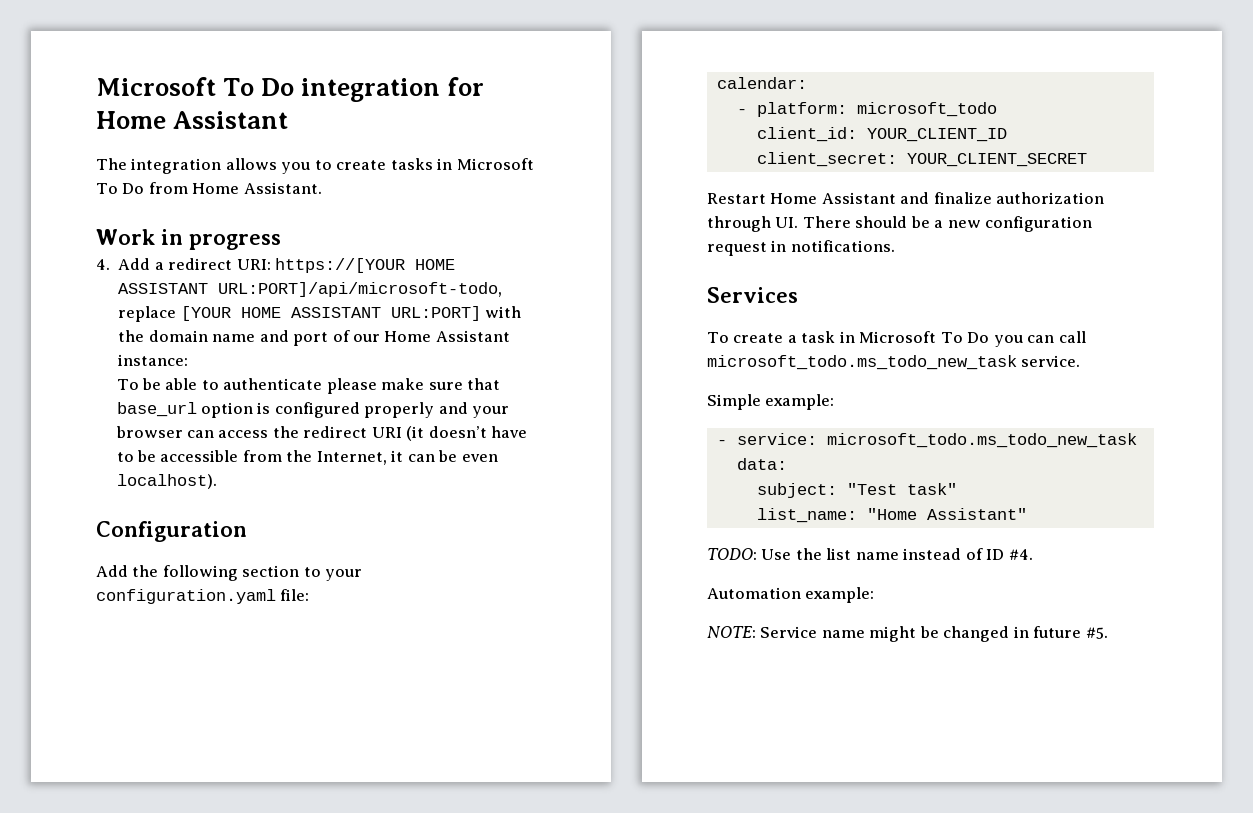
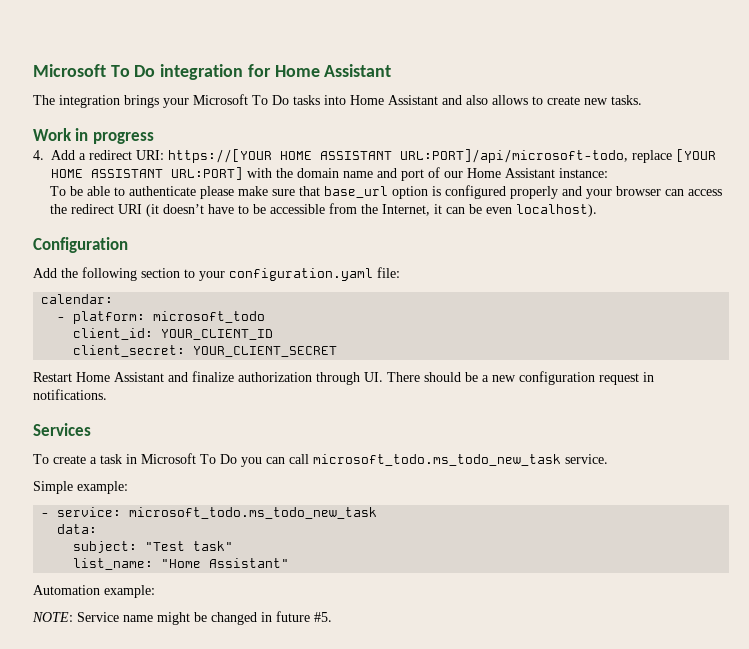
- The integration allows you to create tasks in Microsoft To Do from Home Assistant.
+ The integration brings your Microsoft To Do tasks into Home Assistant and also allows to create new tasks.
- TODO: Use the list name instead of ID #4.

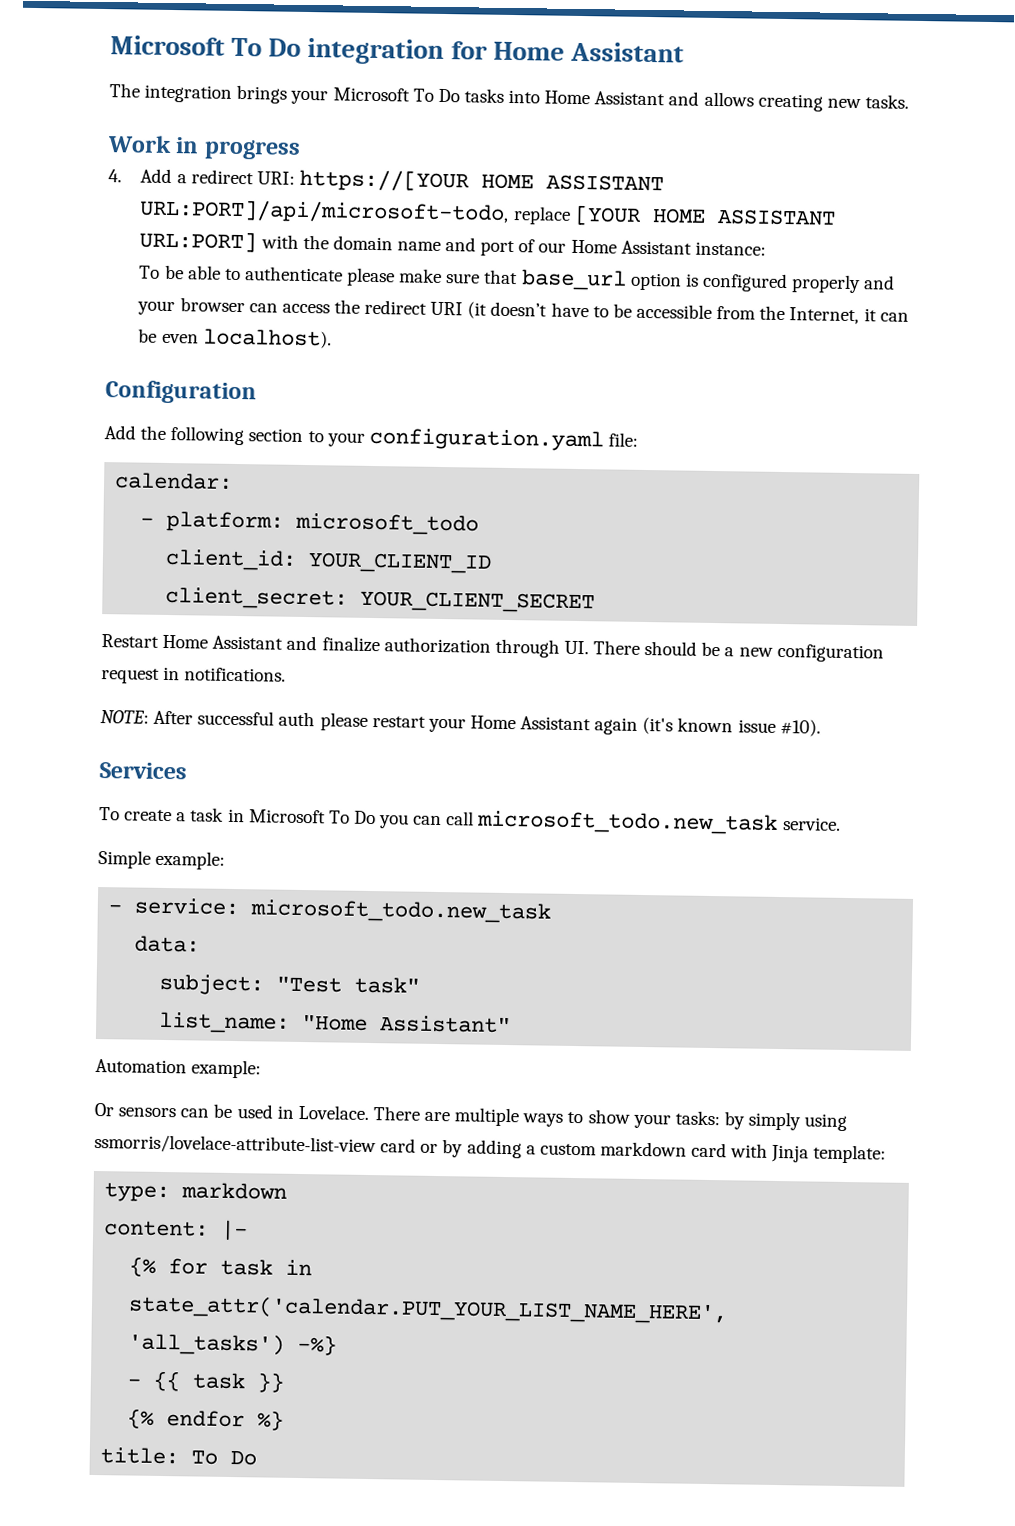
- The integration brings your Microsoft To Do tasks into Home Assistant and also allows to create new tasks.
+ The integration brings your Microsoft To Do tasks into Home Assistant and allows creating new tasks.
+ NOTE: After successful auth please restart your Home Assistant again (it's known issue #10).
- To create a task in Microsoft To Do you can call microsoft_todo.ms_todo_new_task service.
+ To create a task in Microsoft To Do you can call microsoft_todo.new_task service.
- - service: microsoft_todo.ms_todo_new_task
+ - service: microsoft_todo.new_task
- NOTE: Service name might be changed in future #5.
+ Or sensors can be used in Lovelace. There are multiple ways to show your tasks: by simply using ssmorris/lovelace-attribute-list-view card or by adding a custom markdown card with Jinja template:
+ type: markdown
+ content: |-
+ {% for task in state_attr('calendar.PUT_YOUR_LIST_NAME_HERE', 'all_tasks') -%}
+ - {{ task }}
+ {% endfor %}
+ title: To Do

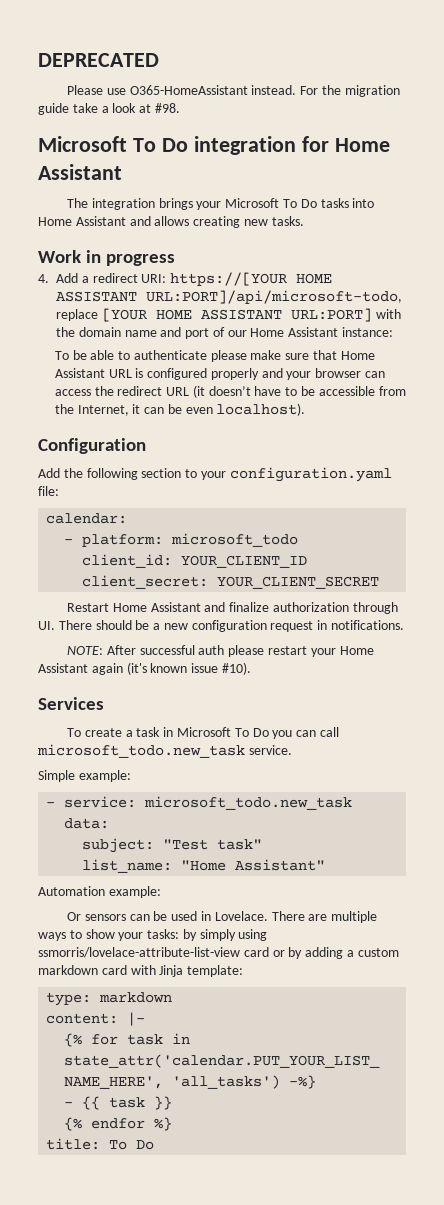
+ DEPRECATED
+ Please use O365-HomeAssistant instead. For the migration guide take a look at #98.
- To be able to authenticate please make sure that base_url option is configured properly and your browser can access the redirect URI (it doesn’t have to be accessible from the Internet, it can be even localhost).
+ To be able to authenticate please make sure that Home Assistant URL is configured properly and your browser can access the redirect URL (it doesn’t have to be accessible from the Internet, it can be even localhost).

